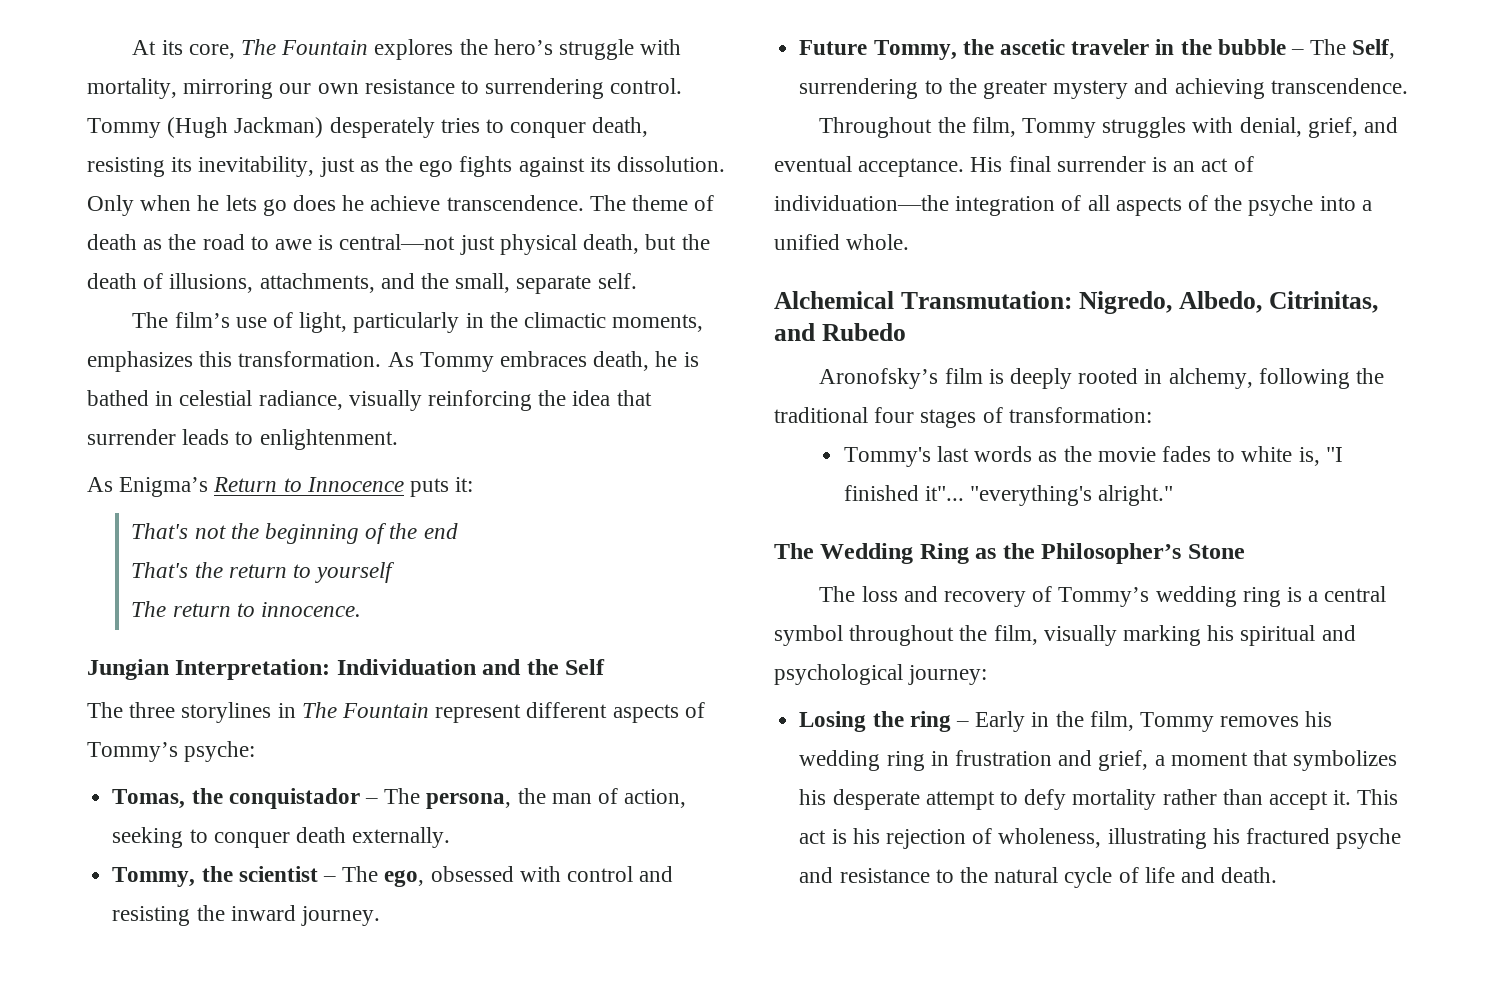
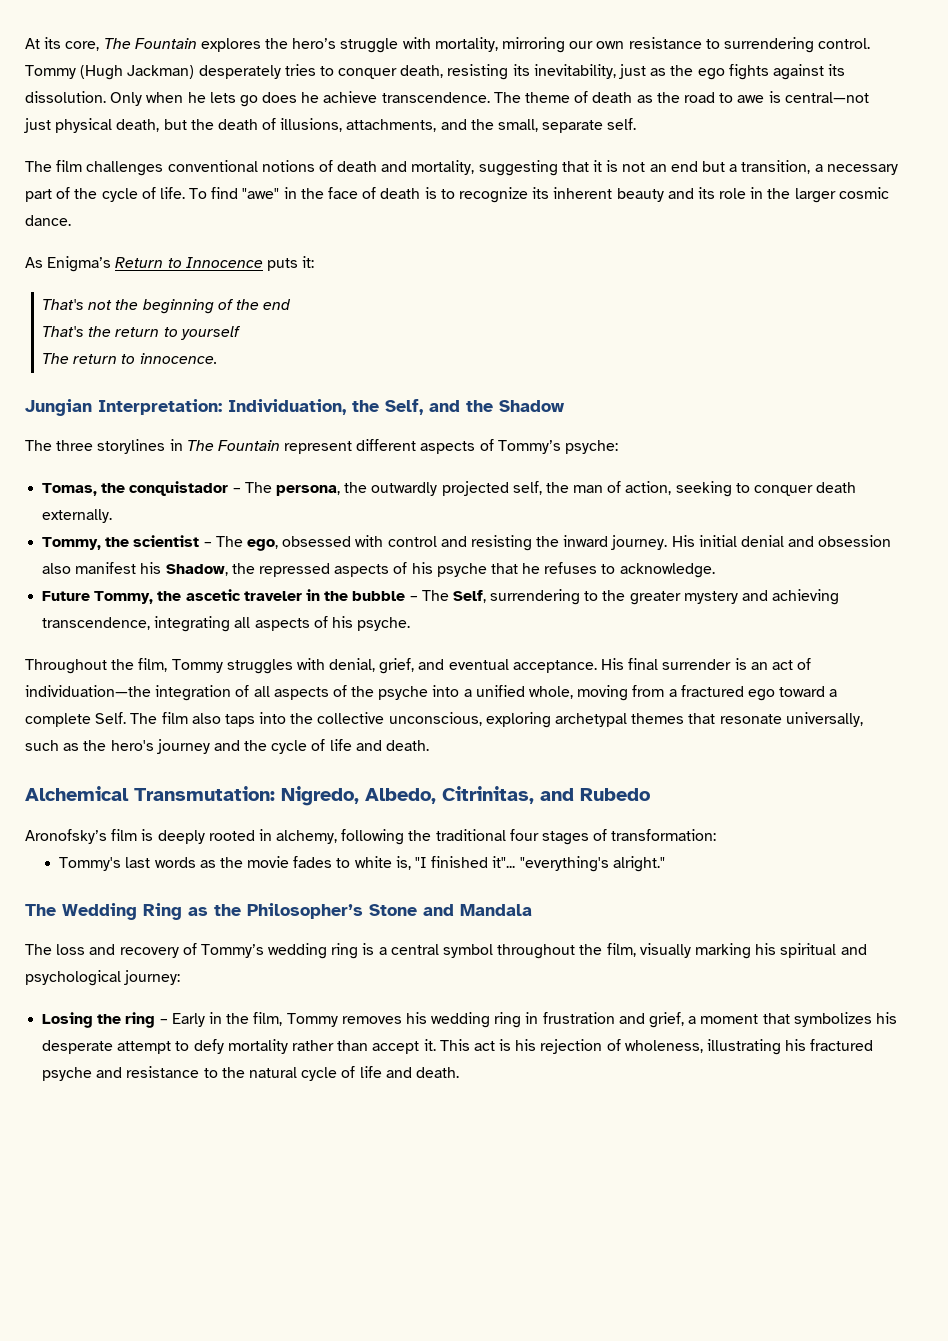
- The film’s use of light, particularly in the climactic moments, emphasizes this transformation. As Tommy embraces death, he is bathed in celestial radiance, visually reinforcing the idea that surrender leads to enlightenment.
+ The film challenges conventional notions of death and mortality, suggesting that it is not an end but a transition, a necessary part of the cycle of life. To find "awe" in the face of death is to recognize its inherent beauty and its role in the larger cosmic dance.
- Jungian Interpretation: Individuation and the Self
+ Jungian Interpretation: Individuation, the Self, and the Shadow
- Tomas, the conquistador – The persona, the man of action, seeking to conquer death externally.
+ Tomas, the conquistador – The persona, the outwardly projected self, the man of action, seeking to conquer death externally.
+ His initial denial and obsession also manifest his Shadow, the repressed aspects of his psyche that he refuses to acknowledge.
- Future Tommy, the ascetic traveler in the bubble – The Self, surrendering to the greater mystery and achieving transcendence.
+ Future Tommy, the ascetic traveler in the bubble – The Self, surrendering to the greater mystery and achieving transcendence, integrating all aspects of his psyche.
- His final surrender is an act of individuation—the integration of all aspects of the psyche into a unified whole.
+ His final surrender is an act of individuation—the integration of all aspects of the psyche into a unified whole, moving from a fractured ego toward a complete Self. The film also taps into the collective unconscious, exploring archetypal themes that resonate universally, such as the hero's journey and the cycle of life and death.
- The Wedding Ring as the Philosopher’s Stone
+ The Wedding Ring as the Philosopher’s Stone and Mandala

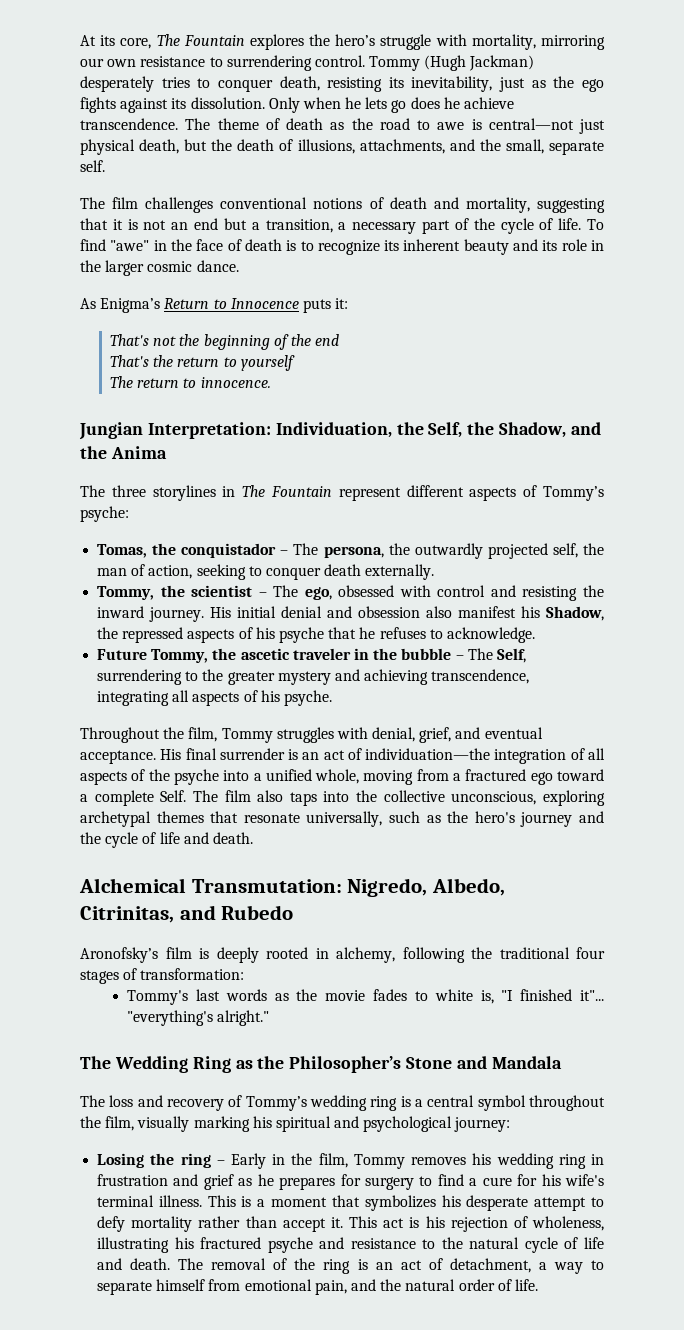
- Jungian Interpretation: Individuation, the Self, and the Shadow
+ Jungian Interpretation: Individuation, the Self, the Shadow, and the Anima
- Losing the ring – Early in the film, Tommy removes his wedding ring in frustration and grief, a moment that symbolizes his desperate attempt to defy mortality rather than accept it.
+ Losing the ring – Early in the film, Tommy removes his wedding ring in frustration and grief as he prepares for surgery to find a cure for his wife's terminal illness. This is a moment that symbolizes his desperate attempt to defy mortality rather than accept it.
+ The removal of the ring is an act of detachment, a way to separate himself from emotional pain, and the natural order of life.

